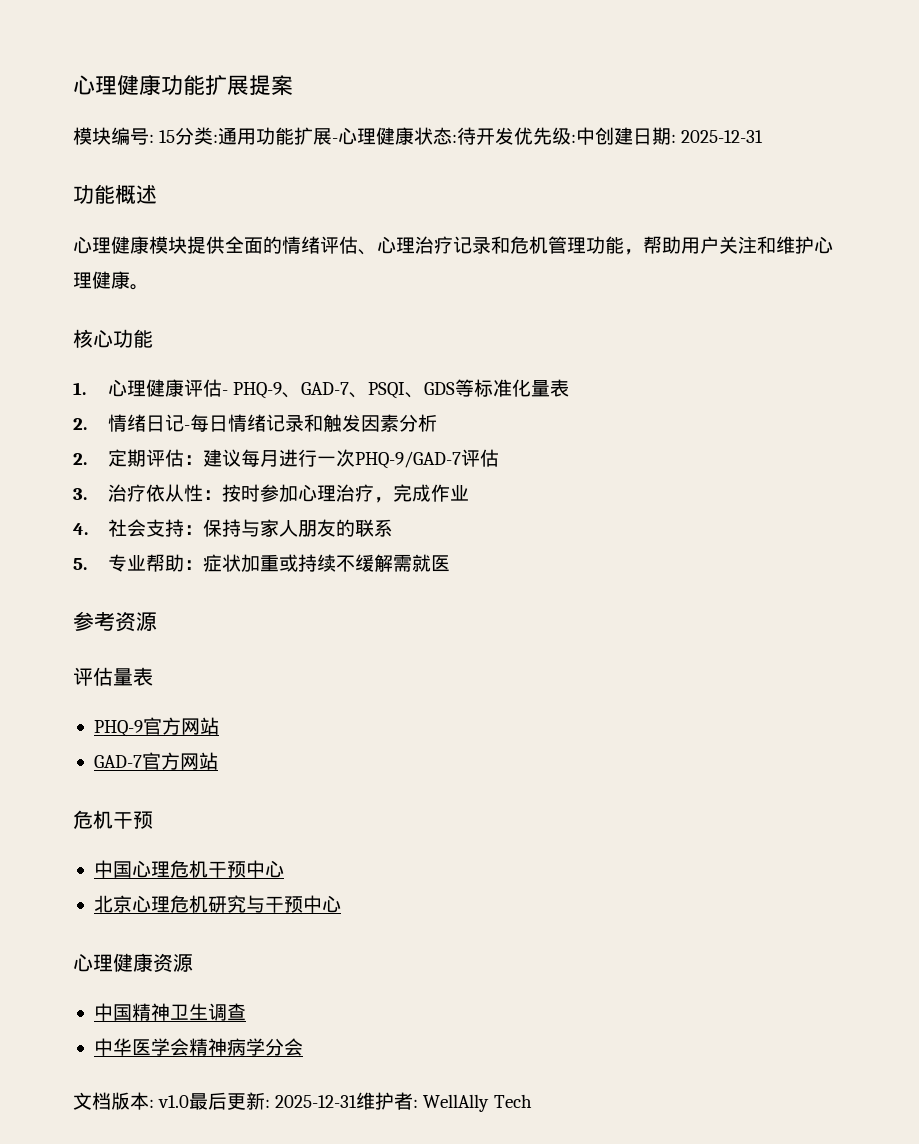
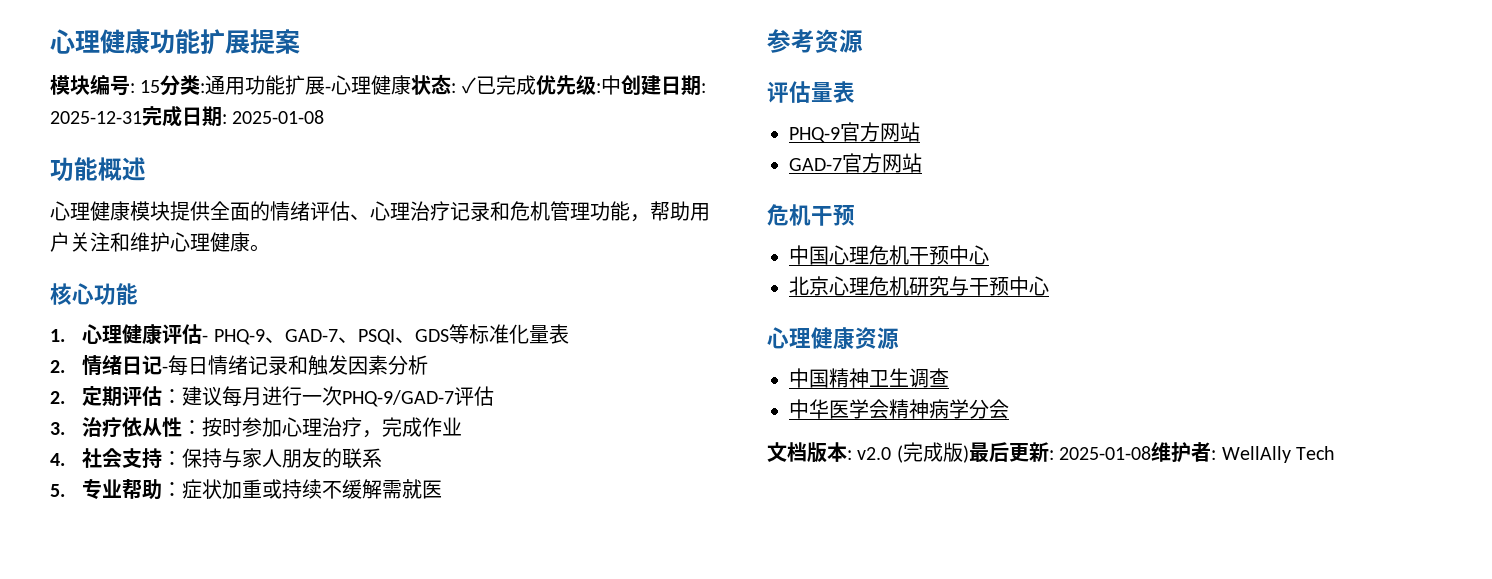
- 模块编号: 15分类:通用功能扩展-心理健康状态:待开发优先级:中创建日期: 2025-12-31
+ 模块编号: 15分类:通用功能扩展-心理健康状态: ✓已完成优先级:中创建日期: 2025-12-31完成日期: 2025-01-08
- 文档版本: v1.0最后更新: 2025-12-31维护者: WellAlly Tech
+ 文档版本: v2.0 (完成版)最后更新: 2025-01-08维护者: WellAlly Tech

